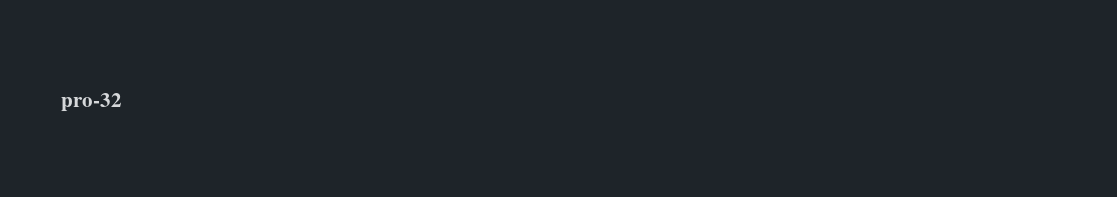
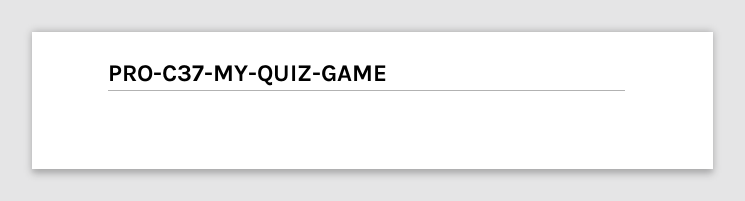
- pro-32
+ PRO-C37-MY-QUIZ-GAME

